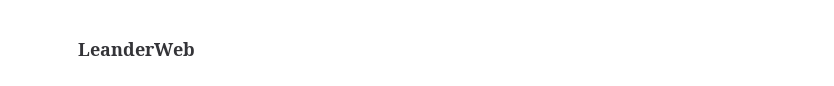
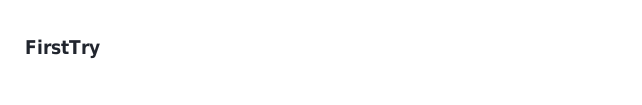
- LeanderWeb
+ FirstTry

